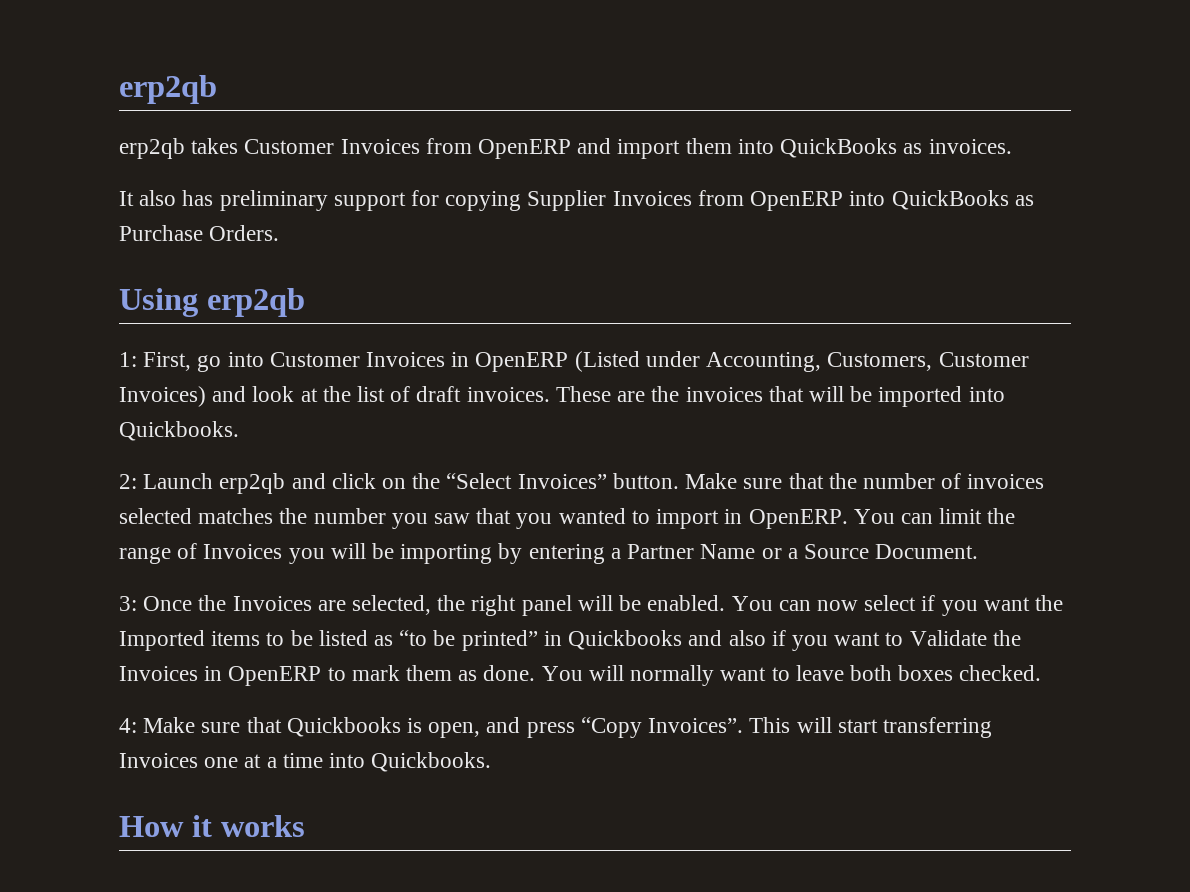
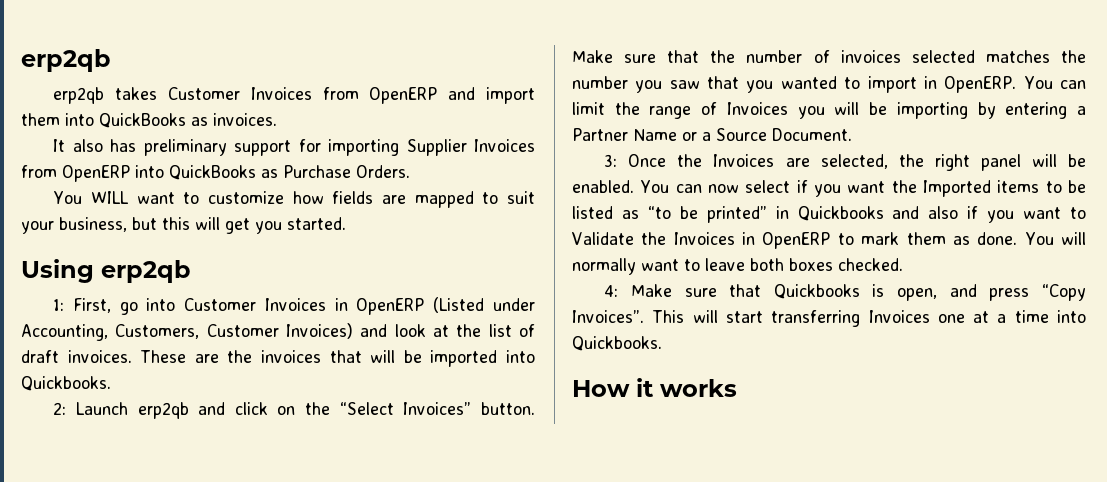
- It also has preliminary support for copying Supplier Invoices from OpenERP into QuickBooks as Purchase Orders.
+ It also has preliminary support for importing Supplier Invoices from OpenERP into QuickBooks as Purchase Orders.
+ You WILL want to customize how fields are mapped to suit your business, but this will get you started.

